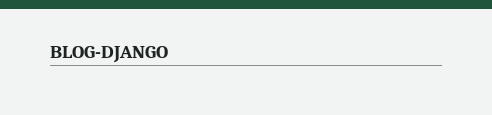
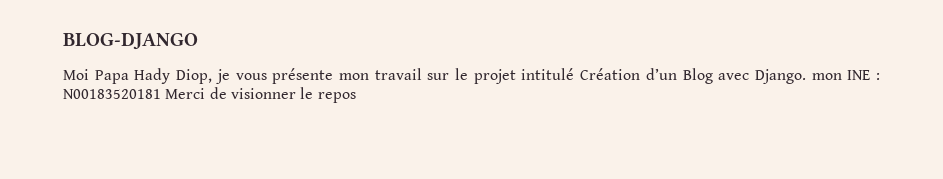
+ Moi Papa Hady Diop, je vous présente mon travail sur le projet intitulé Création d’un Blog avec Django. mon INE : N00183520181 Merci de visionner le repos

